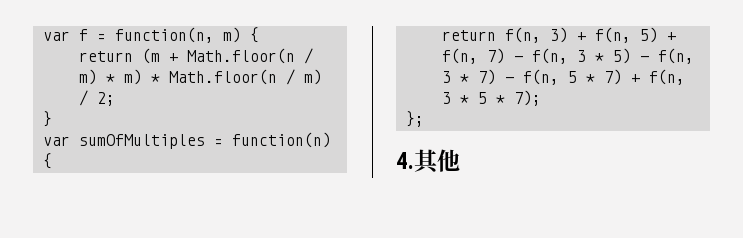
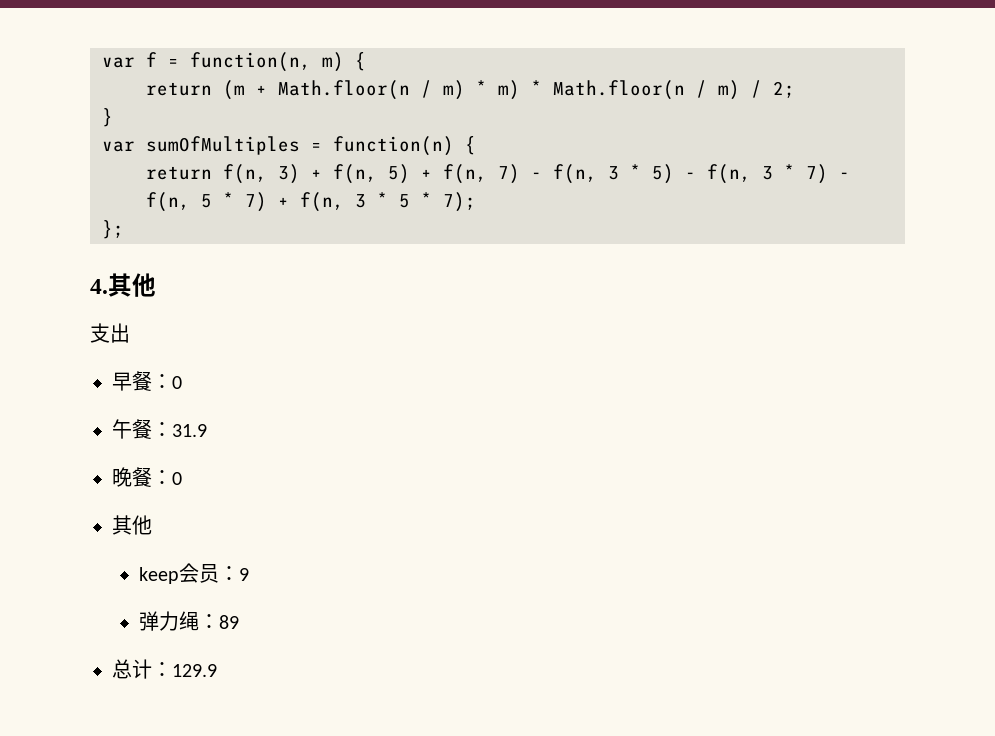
+ 支出
+ 早餐：0
+ 午餐：31.9
+ 晚餐：0
+ 其他
+ keep会员：9
+ 弹力绳：89
+ 总计：129.9

